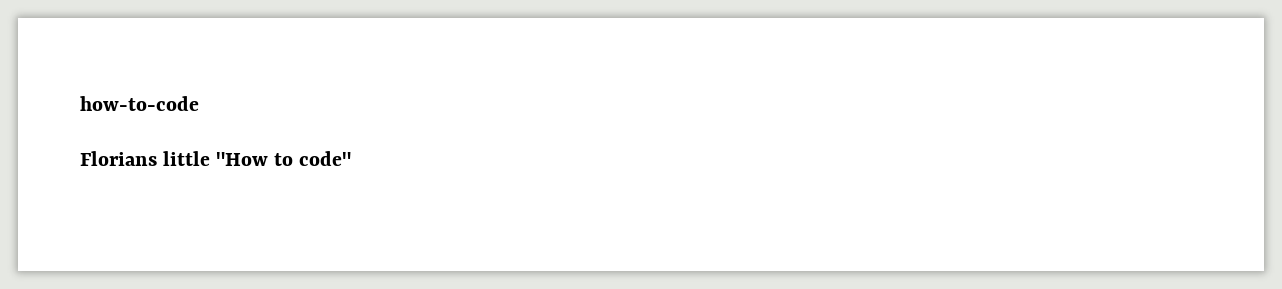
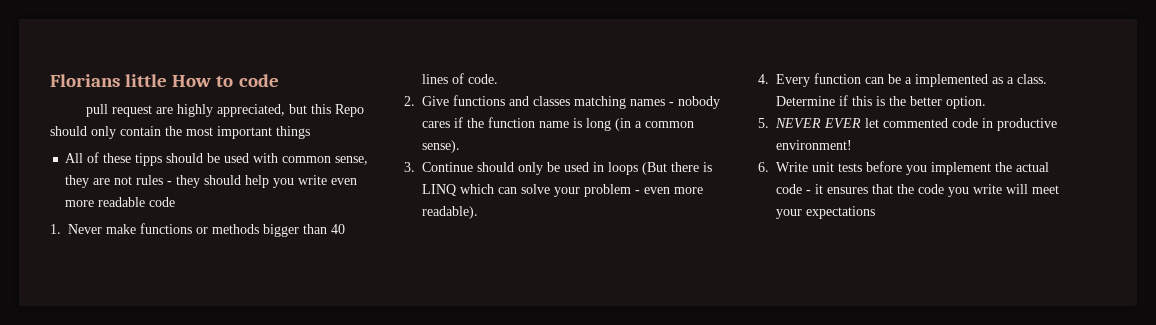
- how-to-code
- Florians little "How to code"
+ Florians little How to code
+ pull request are highly appreciated, but this Repo should only contain the most important things
+ All of these tipps should be used with common sense, they are not rules - they should help you write even more readable code
+ 1. Never make functions or methods bigger than 40 lines of code.
+ 2. Give functions and classes matching names - nobody cares if the function name is long (in a common sense).
+ 3. Continue should only be used in loops (But there is LINQ which can solve your problem - even more readable).
+ 4. Every function can be a implemented as a class. Determine if this is the better option.
+ 5. NEVER EVER let commented code in productive environment!
+ 6. Write unit tests before you implement the actual code - it ensures that the code you write will meet your expectations

